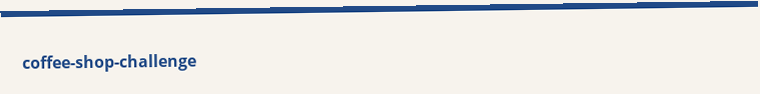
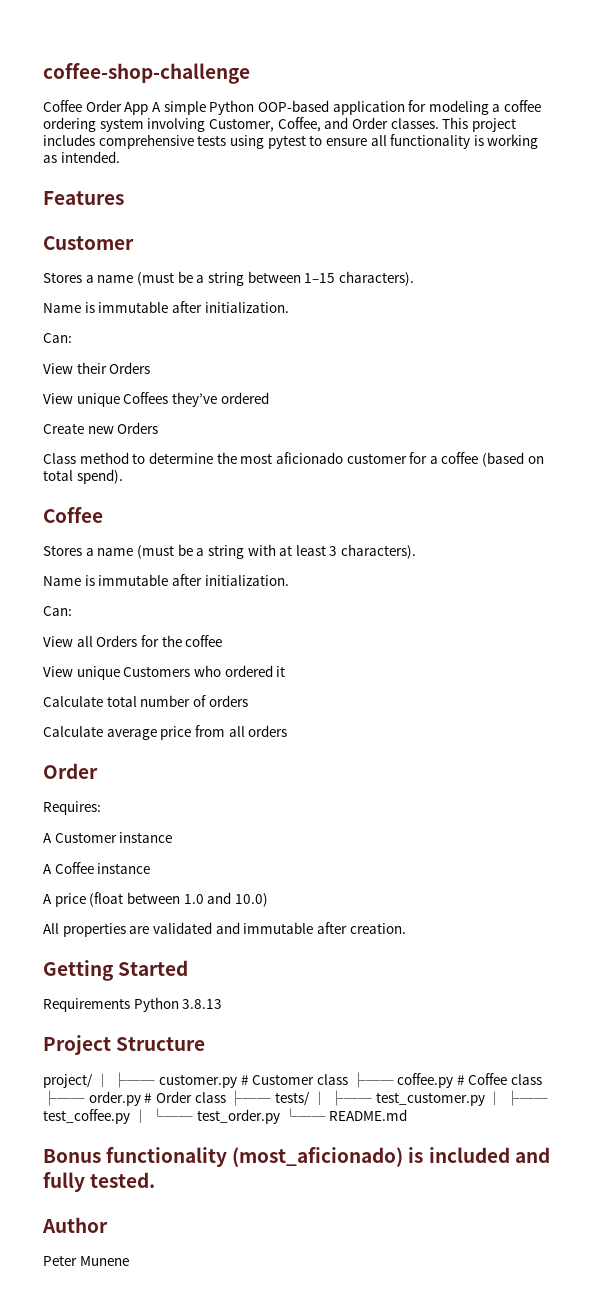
+ Coffee Order App A simple Python OOP-based application for modeling a coffee ordering system involving Customer, Coffee, and Order classes. This project includes comprehensive tests using pytest to ensure all functionality is working as intended.
+ Features
+ Customer
+ Stores a name (must be a string between 1–15 characters).
+ Name is immutable after initialization.
+ Can:
+ View their Orders
+ View unique Coffees they’ve ordered
+ Create new Orders
+ Class method to determine the most aficionado customer for a coffee (based on total spend).
+ Coffee
+ Stores a name (must be a string with at least 3 characters).
+ Name is immutable after initialization.
+ Can:
+ View all Orders for the coffee
+ View unique Customers who ordered it
+ Calculate total number of orders
+ Calculate average price from all orders
+ Order
+ Requires:
+ A Customer instance
+ A Coffee instance
+ A price (float between 1.0 and 10.0)
+ All properties are validated and immutable after creation.
+ Getting Started
+ Requirements Python 3.8.13
+ Project Structure
+ project/ │ ├── customer.py # Customer class ├── coffee.py # Coffee class ├── order.py # Order class ├── tests/ │ ├── test_customer.py │ ├── test_coffee.py │ └── test_order.py └── README.md
+ Bonus functionality (most_aficionado) is included and fully tested.
+ Author
+ Peter Munene

